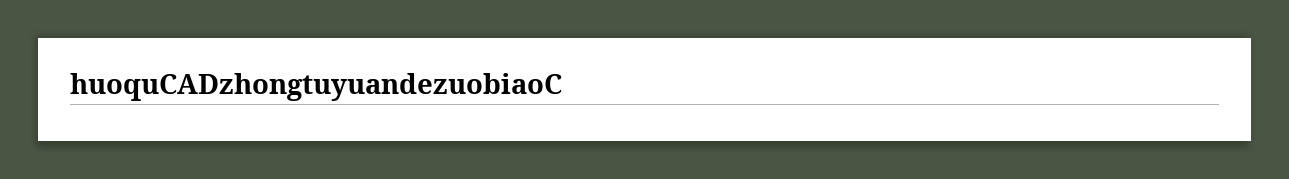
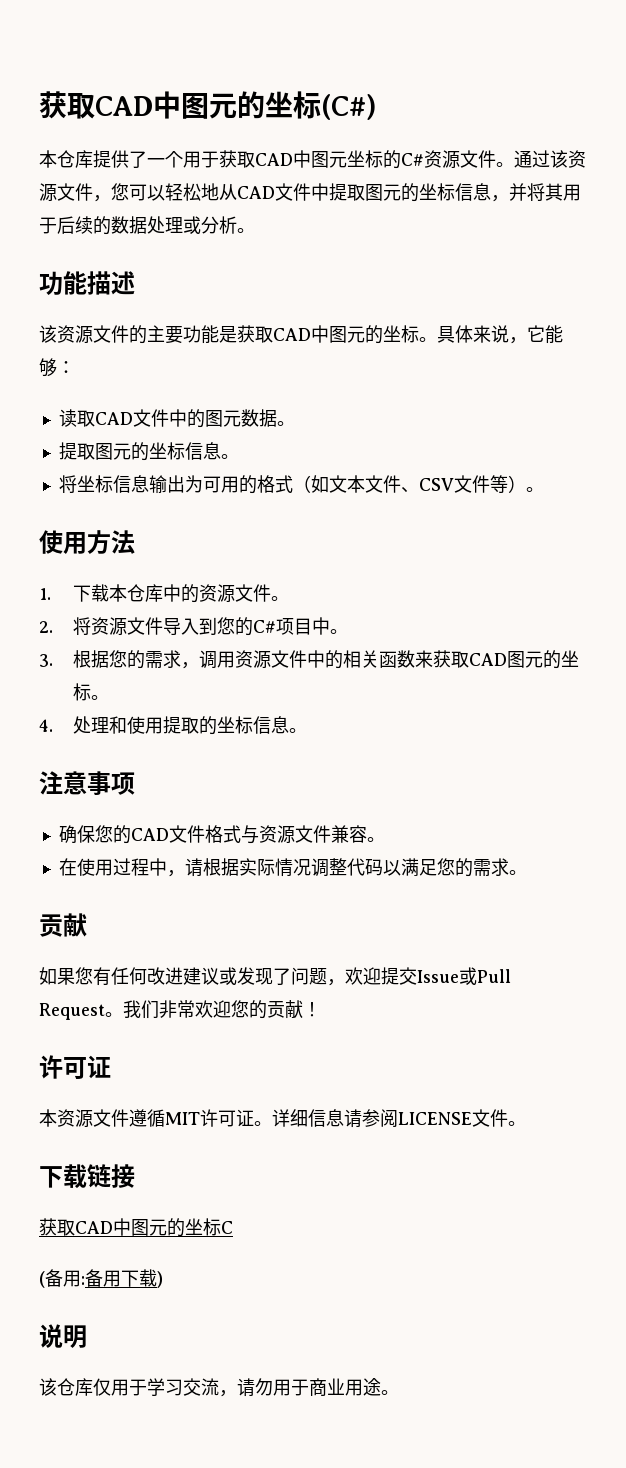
- huoquCADzhongtuyuandezuobiaoC
+ 获取CAD中图元的坐标(C#)
+ 本仓库提供了一个用于获取CAD中图元坐标的C#资源文件。通过该资源文件，您可以轻松地从CAD文件中提取图元的坐标信息，并将其用于后续的数据处理或分析。
+ 功能描述
+ 该资源文件的主要功能是获取CAD中图元的坐标。具体来说，它能够：
+ 读取CAD文件中的图元数据。
+ 提取图元的坐标信息。
+ 将坐标信息输出为可用的格式（如文本文件、CSV文件等）。
+ 使用方法
+ 1.下载本仓库中的资源文件。
+ 2.将资源文件导入到您的C#项目中。
+ 3.根据您的需求，调用资源文件中的相关函数来获取CAD图元的坐标。
+ 4.处理和使用提取的坐标信息。
+ 注意事项
+ 确保您的CAD文件格式与资源文件兼容。
+ 在使用过程中，请根据实际情况调整代码以满足您的需求。
+ 贡献
+ 如果您有任何改进建议或发现了问题，欢迎提交Issue或Pull Request。我们非常欢迎您的贡献！
+ 许可证
+ 本资源文件遵循MIT许可证。详细信息请参阅LICENSE文件。
+ 下载链接
+ 获取CAD中图元的坐标C
+ (备用:备用下载)
+ 说明
+ 该仓库仅用于学习交流，请勿用于商业用途。

